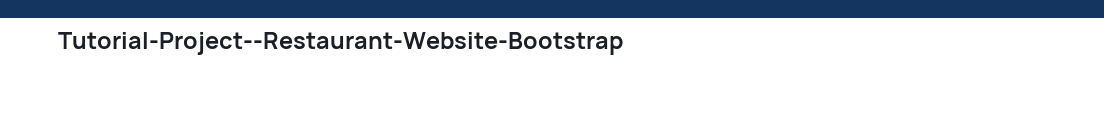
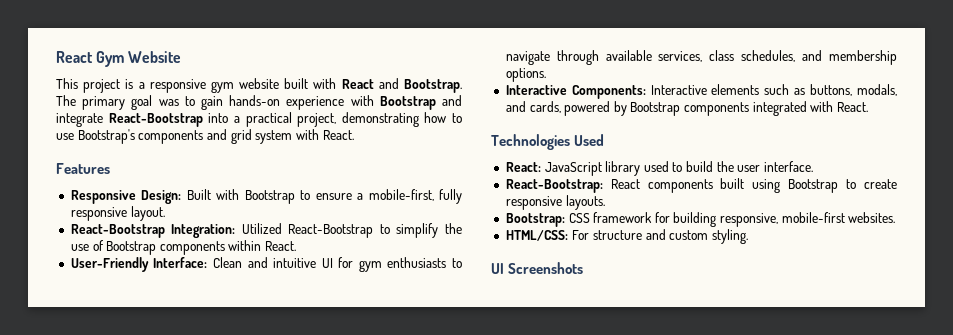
- Tutorial-Project--Restaurant-Website-Bootstrap
+ React Gym Website
+ This project is a responsive gym website built with React and Bootstrap. The primary goal was to gain hands-on experience with Bootstrap and integrate React-Bootstrap into a practical project, demonstrating how to use Bootstrap's components and grid system with React.
+ Features
+ Responsive Design: Built with Bootstrap to ensure a mobile-first, fully responsive layout.
+ React-Bootstrap Integration: Utilized React-Bootstrap to simplify the use of Bootstrap components within React.
+ User-Friendly Interface: Clean and intuitive UI for gym enthusiasts to navigate through available services, class schedules, and membership options.
+ Interactive Components: Interactive elements such as buttons, modals, and cards, powered by Bootstrap components integrated with React.
+ Technologies Used
+ React: JavaScript library used to build the user interface.
+ React-Bootstrap: React components built using Bootstrap to create responsive layouts.
+ Bootstrap: CSS framework for building responsive, mobile-first websites.
+ HTML/CSS: For structure and custom styling.
+ UI Screenshots

